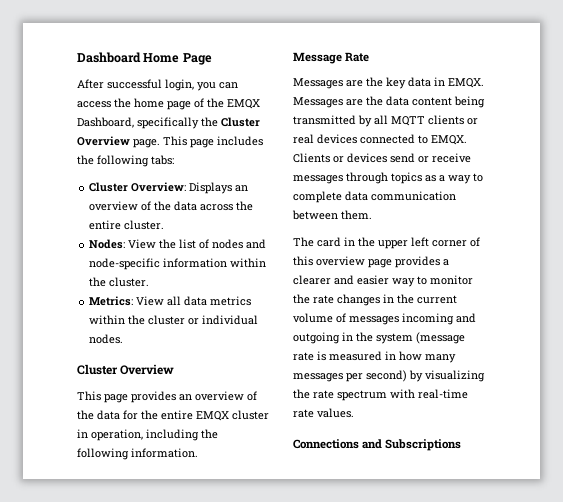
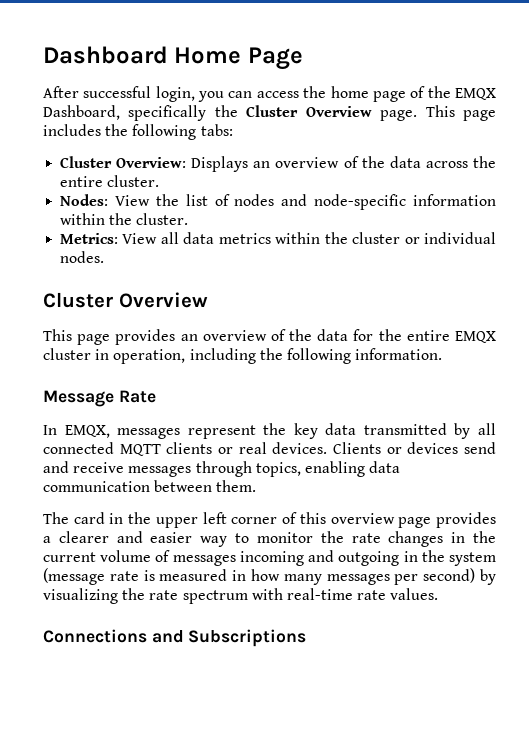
- Messages are the key data in EMQX. Messages are the data content being transmitted by all MQTT clients or real devices connected to EMQX.
+ In EMQX, messages represent the key data transmitted by all connected MQTT clients or real devices.
- Clients or devices send or receive messages through topics as a way to complete data communication between them.
+ Clients or devices send and receive messages through topics, enabling data communication between them.

